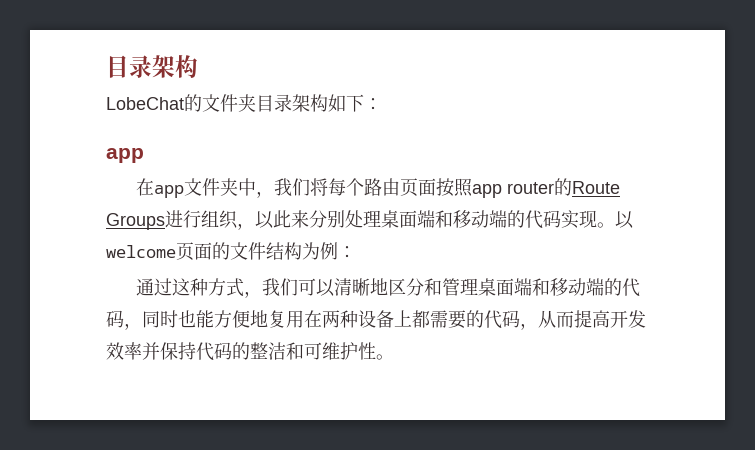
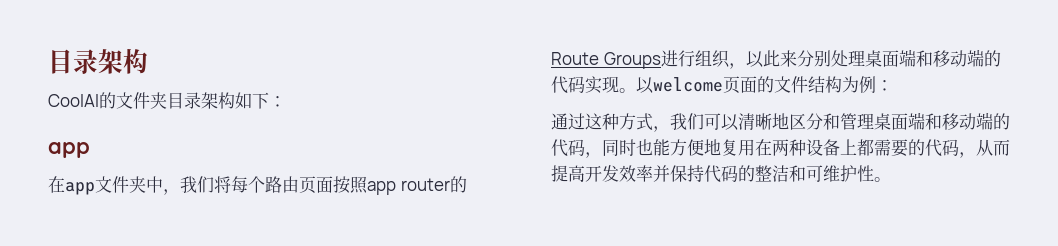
- LobeChat的文件夹目录架构如下：
+ CoolAI的文件夹目录架构如下：

